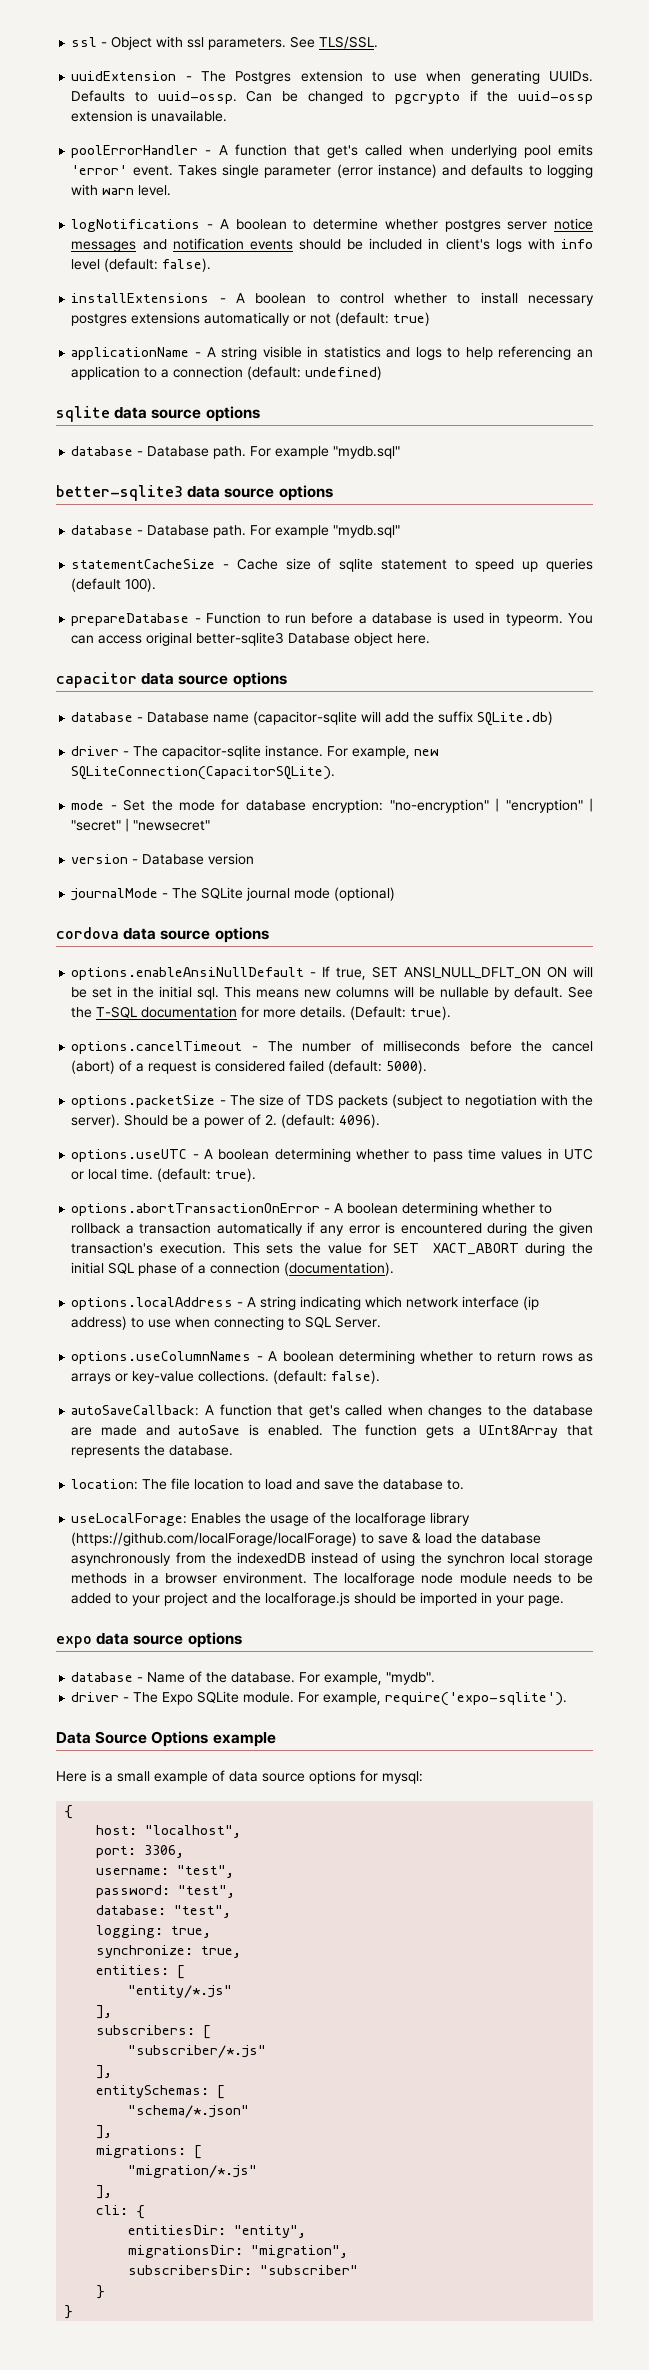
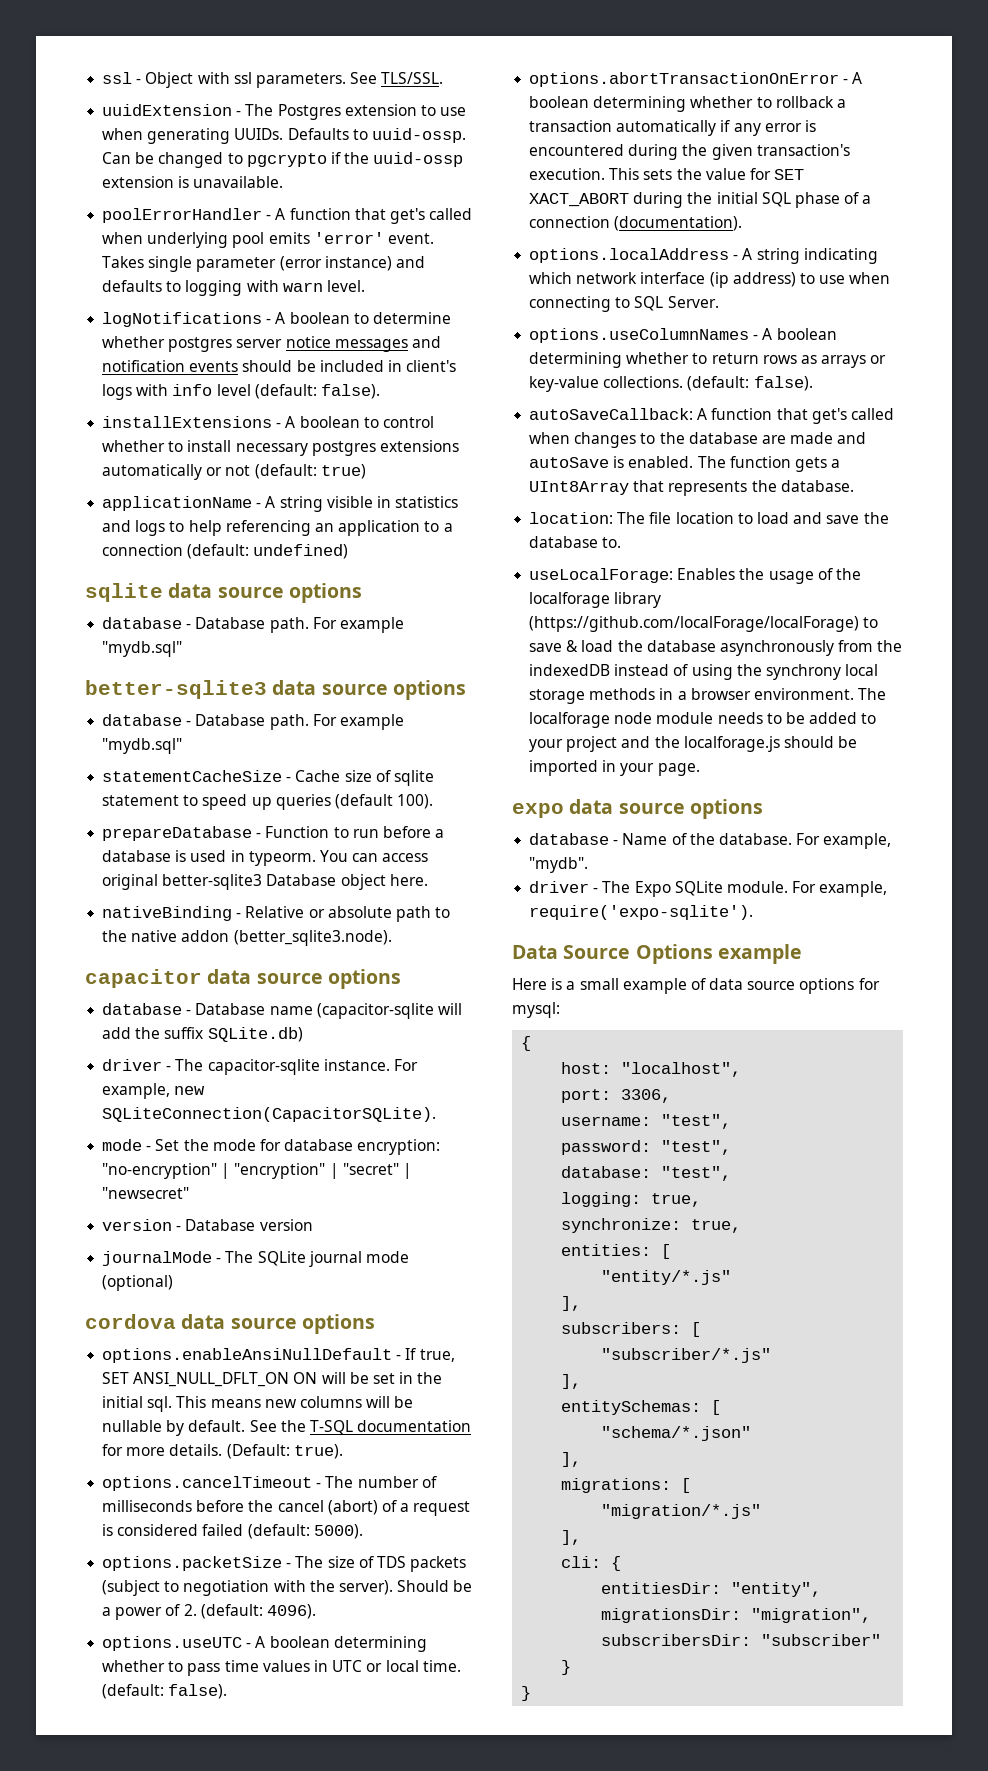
+ nativeBinding - Relative or absolute path to the native addon (better_sqlite3.node).
- options.useUTC - A boolean determining whether to pass time values in UTC or local time. (default: true).
+ options.useUTC - A boolean determining whether to pass time values in UTC or local time. (default: false).
- useLocalForage: Enables the usage of the localforage library (https://github.com/localForage/localForage) to save & load the database asynchronously from the indexedDB instead of using the synchron local storage methods in a browser environment.
+ useLocalForage: Enables the usage of the localforage library (https://github.com/localForage/localForage) to save & load the database asynchronously from the indexedDB instead of using the synchrony local storage methods in a browser environment.

